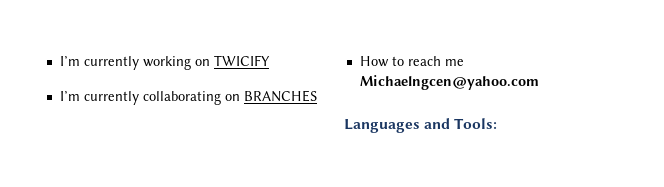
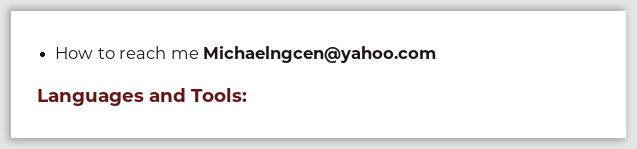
- I’m currently working on TWICIFY
- I’m currently collaborating on BRANCHES

